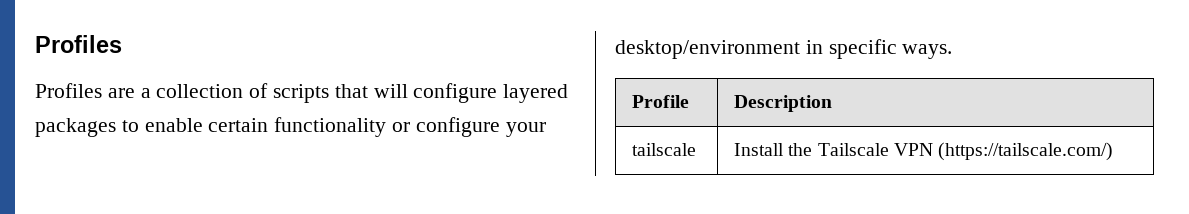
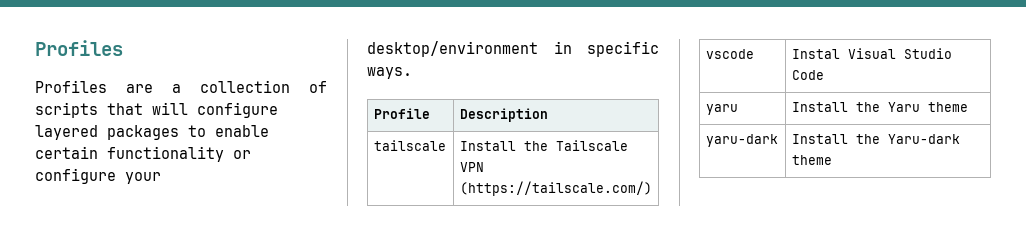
+ vscode | Instal Visual Studio Code
+ yaru | Install the Yaru theme
+ yaru-dark | Install the Yaru-dark theme

